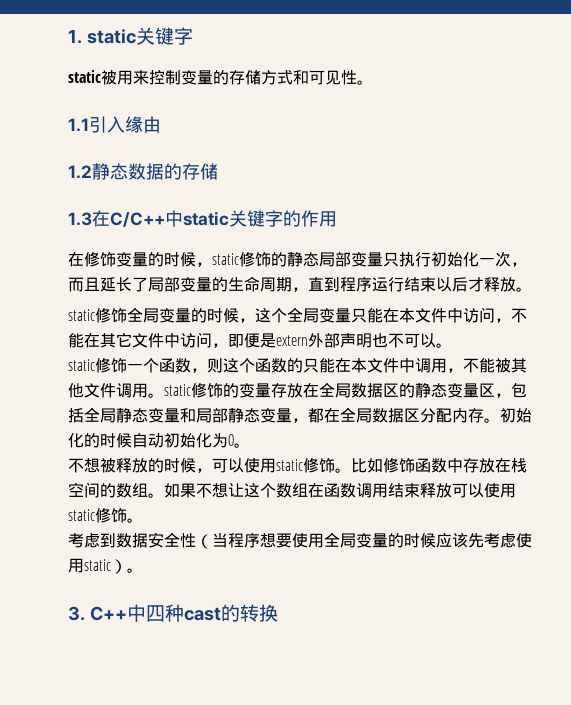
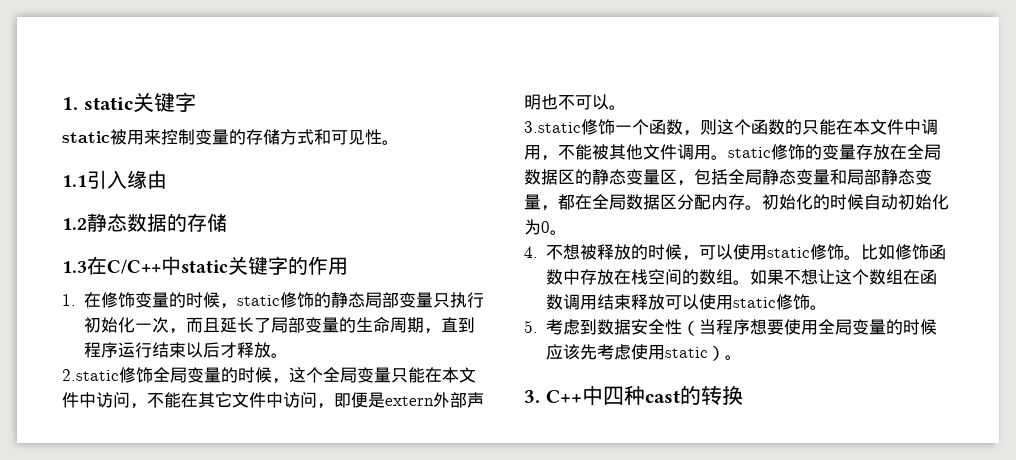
- 在修饰变量的时候，static修饰的静态局部变量只执行初始化一次，而且延长了局部变量的生命周期，直到程序运行结束以后才释放。
+ 1.在修饰变量的时候，static修饰的静态局部变量只执行初始化一次，而且延长了局部变量的生命周期，直到程序运行结束以后才释放。
- static修饰全局变量的时候，这个全局变量只能在本文件中访问，不能在其它文件中访问，即便是extern外部声明也不可以。
+ 2.static修饰全局变量的时候，这个全局变量只能在本文件中访问，不能在其它文件中访问，即便是extern外部声明也不可以。
- static修饰一个函数，则这个函数的只能在本文件中调用，不能被其他文件调用。static修饰的变量存放在全局数据区的静态变量区，包括全局静态变量和局部静态变量，都在全局数据区分配内存。
+ 3.static修饰一个函数，则这个函数的只能在本文件中调用，不能被其他文件调用。static修饰的变量存放在全局数据区的静态变量区，包括全局静态变量和局部静态变量，都在全局数据区分配内存。
- 不想被释放的时候，可以使用static修饰。
+ 4.不想被释放的时候，可以使用static修饰。
- 考虑到数据安全性（当程序想要使用全局变量的时候应该先考虑使用static）。
+ 5.考虑到数据安全性（当程序想要使用全局变量的时候应该先考虑使用static）。

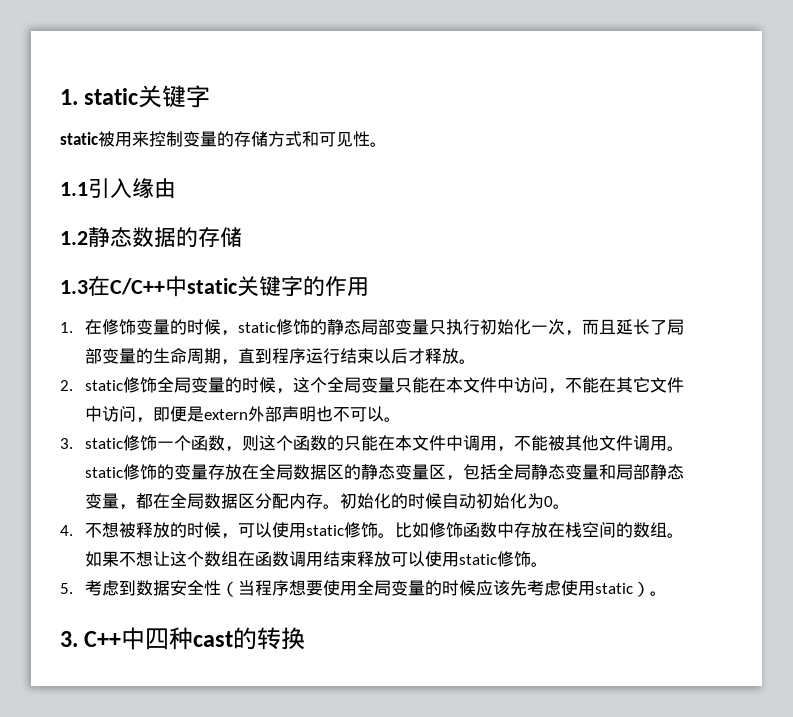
- 2.static修饰全局变量的时候，这个全局变量只能在本文件中访问，不能在其它文件中访问，即便是extern外部声明也不可以。
+ 2. static修饰全局变量的时候，这个全局变量只能在本文件中访问，不能在其它文件中访问，即便是extern外部声明也不可以。
- 3.static修饰一个函数，则这个函数的只能在本文件中调用，不能被其他文件调用。static修饰的变量存放在全局数据区的静态变量区，包括全局静态变量和局部静态变量，都在全局数据区分配内存。
+ 3. static修饰一个函数，则这个函数的只能在本文件中调用，不能被其他文件调用。static修饰的变量存放在全局数据区的静态变量区，包括全局静态变量和局部静态变量，都在全局数据区分配内存。

